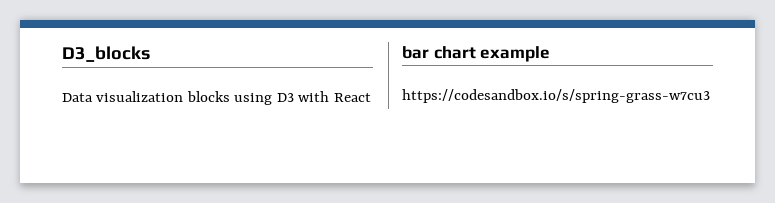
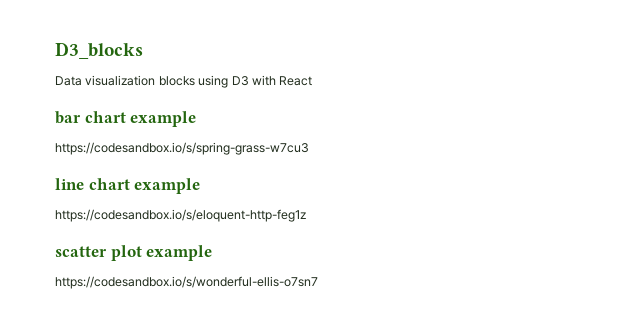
+ line chart example
+ https://codesandbox.io/s/eloquent-http-feg1z
+ scatter plot example
+ https://codesandbox.io/s/wonderful-ellis-o7sn7

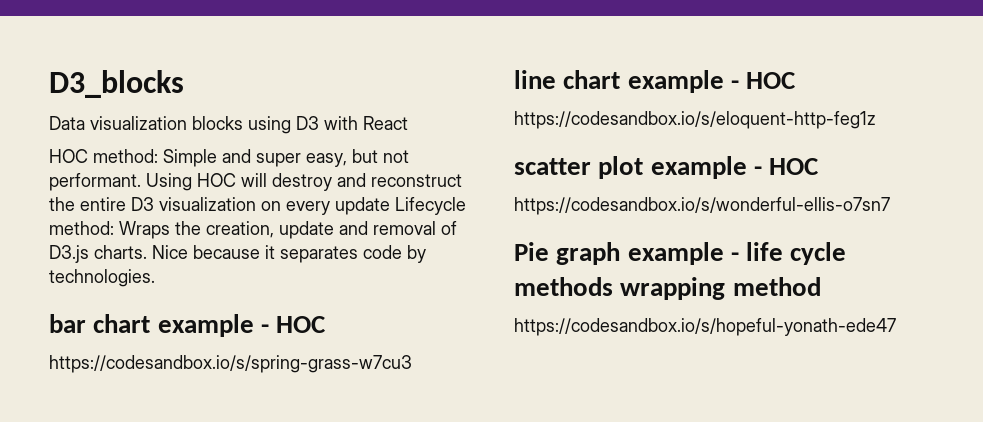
+ HOC method: Simple and super easy, but not performant. Using HOC will destroy and reconstruct the entire D3 visualization on every update Lifecycle method: Wraps the creation, update and removal of D3.js charts. Nice because it separates code by technologies.
- bar chart example
+ bar chart example - HOC
- line chart example
+ line chart example - HOC
- scatter plot example
+ scatter plot example - HOC
+ Pie graph example - life cycle methods wrapping method
+ https://codesandbox.io/s/hopeful-yonath-ede47

